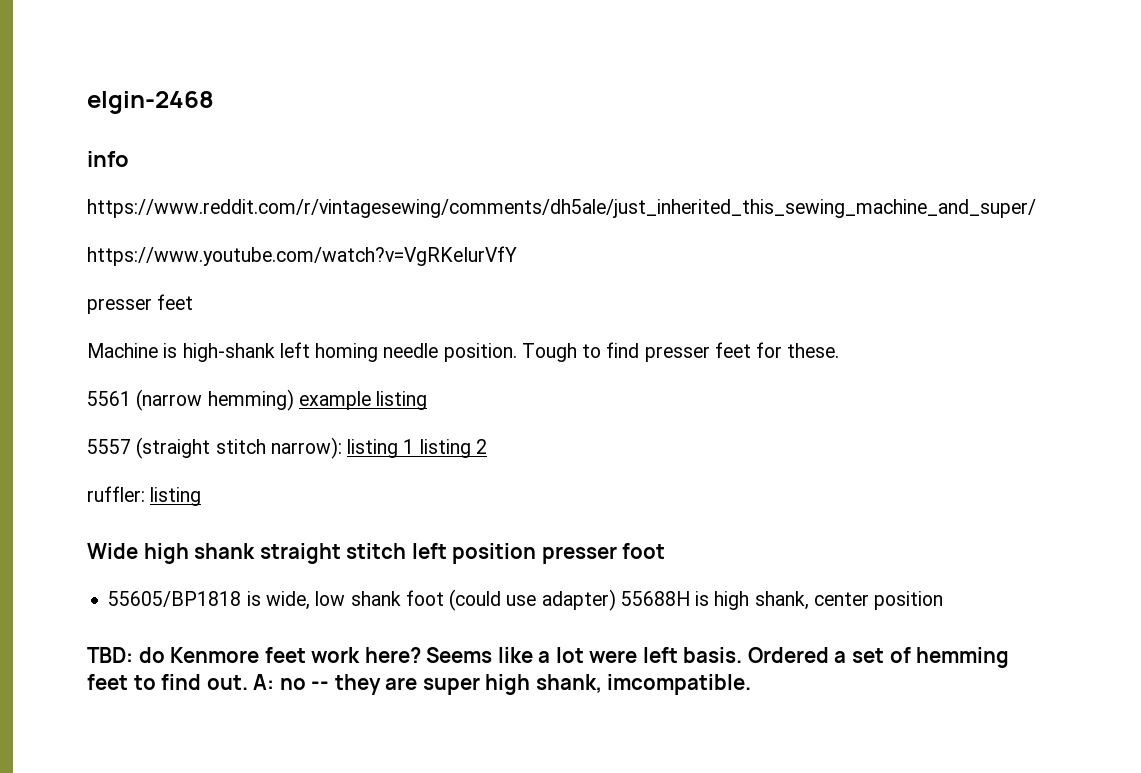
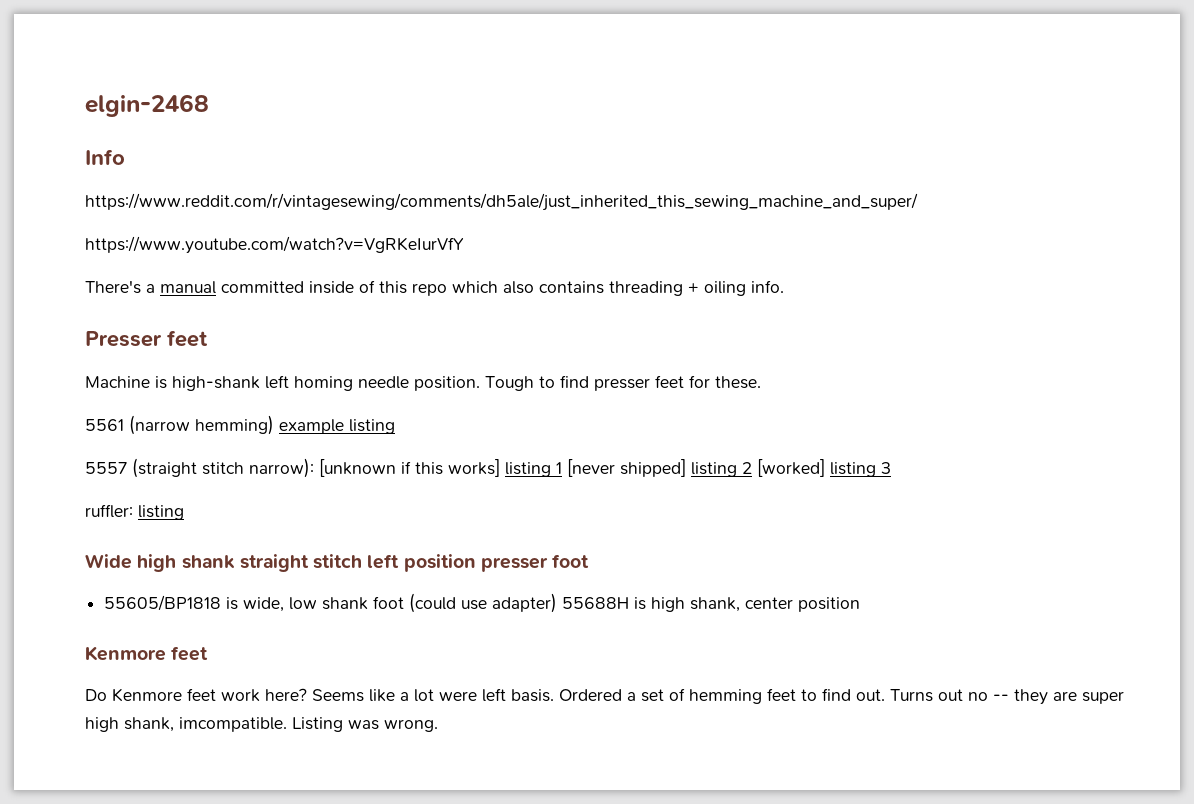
- info
+ Info
  https://www.youtube.com/watch?v=VgRKeIurVfY
- presser feet
+ There's a manual committed inside of this repo which also contains threading + oiling info.
+ Presser feet
- 5557 (straight stitch narrow): listing 1 listing 2
+ 5557 (straight stitch narrow): [unknown if this works] listing 1 [never shipped] listing 2 [worked] listing 3
  55605/BP1818 is wide, low shank foot (could use adapter) 55688H is high shank, center position
- TBD: do Kenmore feet work here?
+ Kenmore feet
+ Do Kenmore feet work here?
- A: no -- they are super high shank, imcompatible.
+ Turns out no -- they are super high shank, imcompatible.
+ Listing was wrong.

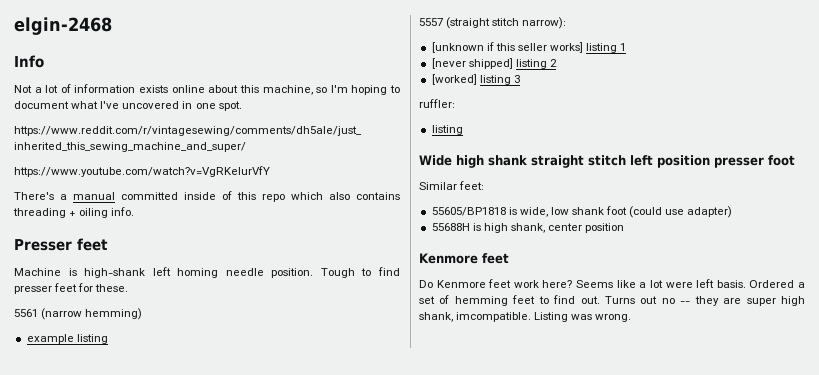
+ Not a lot of information exists online about this machine, so I'm hoping to document what I've uncovered in one spot.
- 5561 (narrow hemming) example listing
+ 5561 (narrow hemming)
+ example listing
- 5557 (straight stitch narrow): [unknown if this works] listing 1 [never shipped] listing 2 [worked] listing 3
+ 5557 (straight stitch narrow):
+ [unknown if this seller works] listing 1
+ [never shipped] listing 2
+ [worked] listing 3
- ruffler: listing
+ ruffler:
+ listing
+ Similar feet:
- 55605/BP1818 is wide, low shank foot (could use adapter) 55688H is high shank, center position
+ 55605/BP1818 is wide, low shank foot (could use adapter)
+ 55688H is high shank, center position

